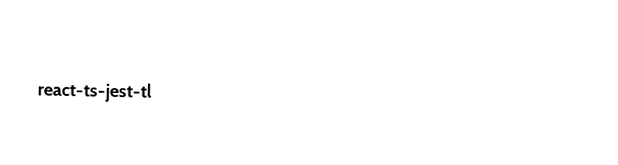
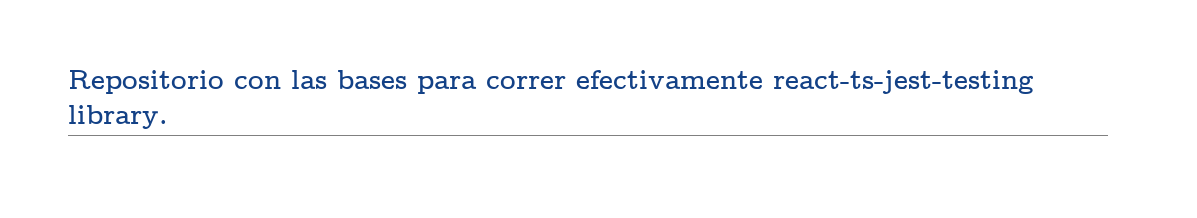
- react-ts-jest-tl
+ Repositorio con las bases para correr efectivamente react-ts-jest-testing library.

